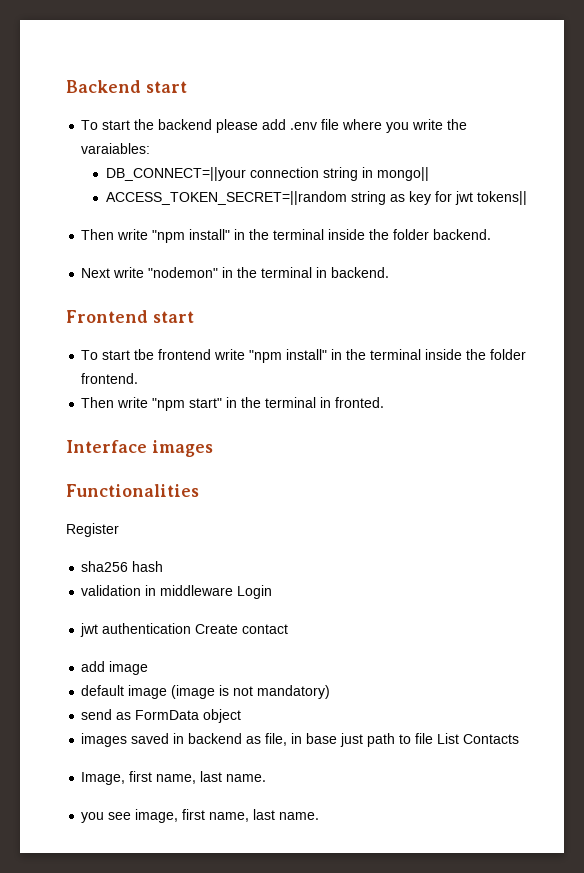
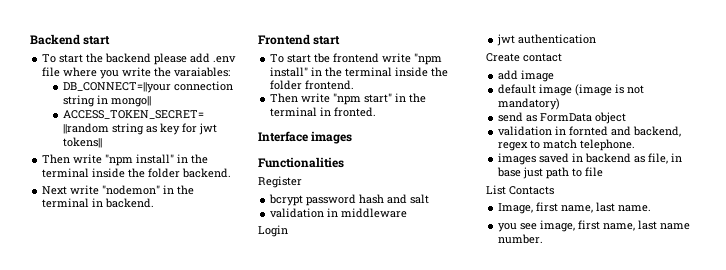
- sha256 hash
+ bcrypt password hash and salt
- validation in middleware Login
+ validation in middleware
+ Login
- jwt authentication Create contact
+ jwt authentication
+ Create contact
+ validation in fornted and backend, regex to match telephone.
- images saved in backend as file, in base just path to file List Contacts
+ images saved in backend as file, in base just path to file
+ List Contacts
- you see image, first name, last name.
+ you see image, first name, last name number.

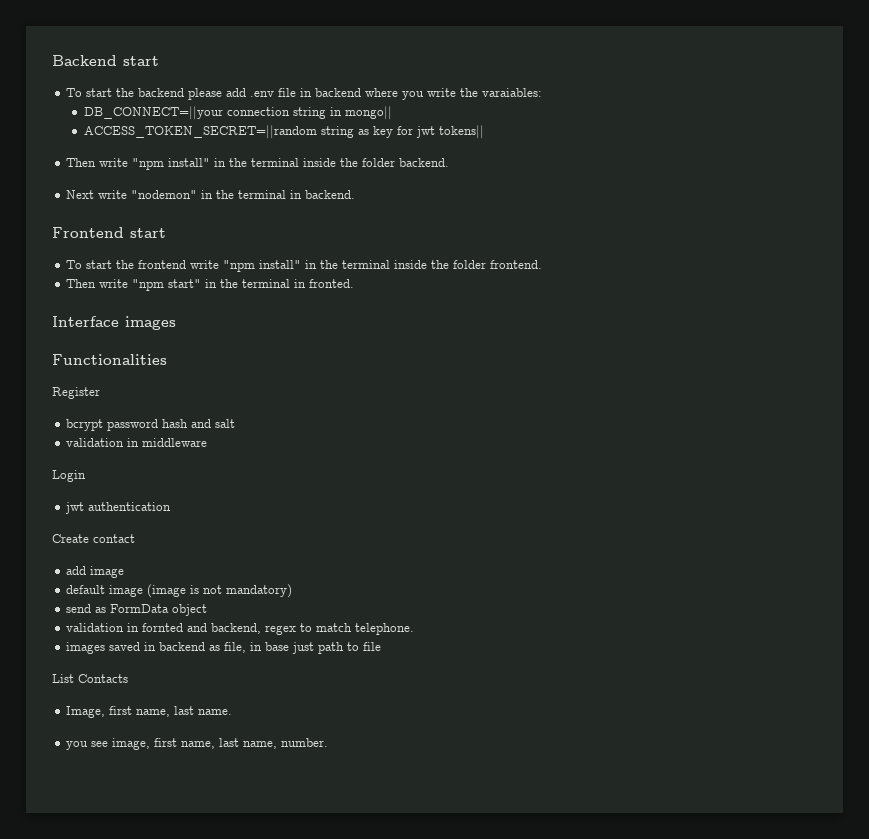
- To start the backend please add .env file where you write the varaiables:
+ To start the backend please add .env file in backend where you write the varaiables:
- To start tbe frontend write "npm install" in the terminal inside the folder frontend.
+ To start the frontend write "npm install" in the terminal inside the folder frontend.
- you see image, first name, last name number.
+ you see image, first name, last name, number.

